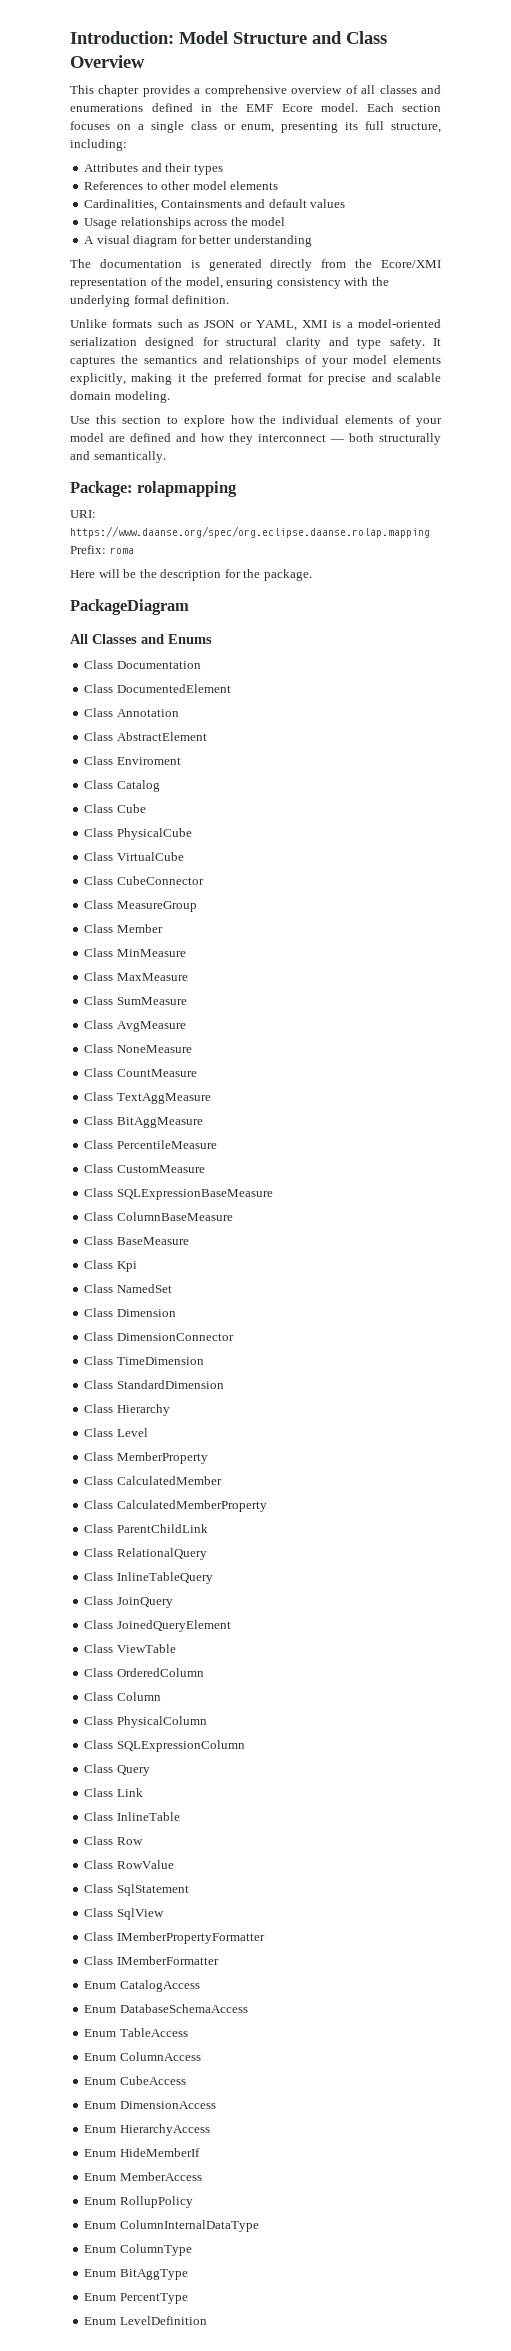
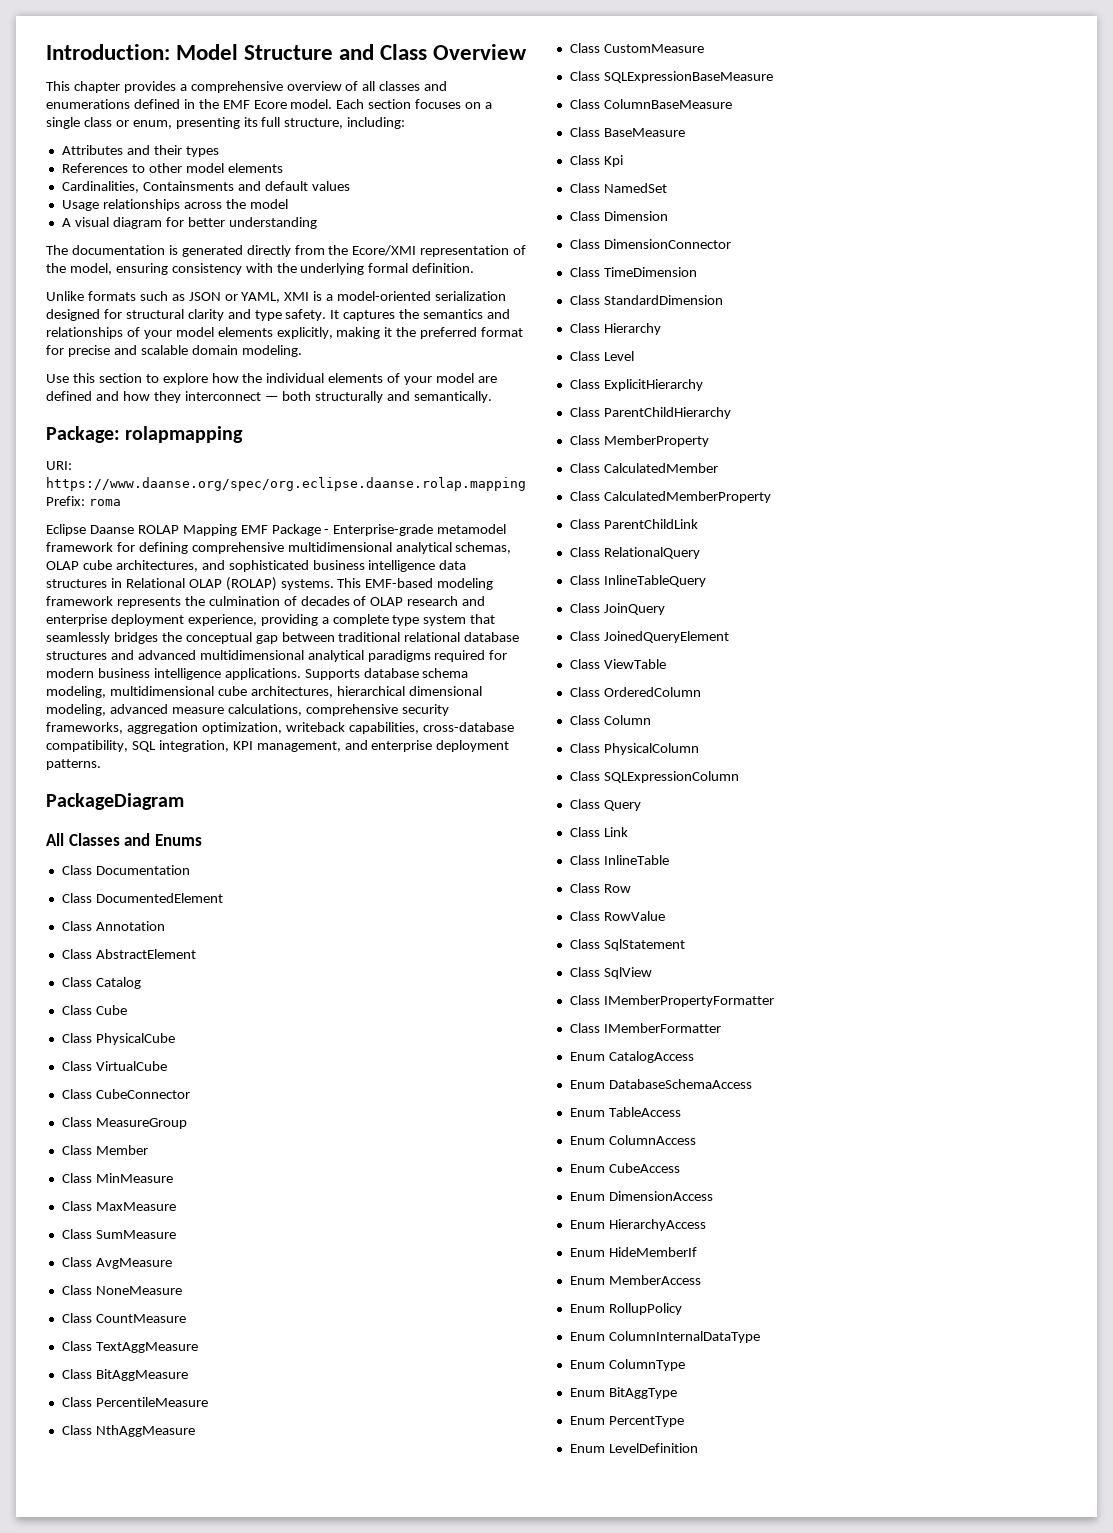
- Here will be the description for the package.
+ Eclipse Daanse ROLAP Mapping EMF Package - Enterprise-grade metamodel framework for defining comprehensive multidimensional analytical schemas, OLAP cube architectures, and sophisticated business intelligence data structures in Relational OLAP (ROLAP) systems. This EMF-based modeling framework represents the culmination of decades of OLAP research and enterprise deployment experience, providing a complete type system that seamlessly bridges the conceptual gap between traditional relational database structures and advanced multidimensional analytical paradigms required for modern business intelligence applications. Supports database schema modeling, multidimensional cube architectures, hierarchical dimensional modeling, advanced measure calculations, comprehensive security frameworks, aggregation optimization, writeback capabilities, cross-database compatibility, SQL integration, KPI management, and enterprise deployment patterns.
- Class Enviroment
+ Class NthAggMeasure
+ Class ExplicitHierarchy
+ Class ParentChildHierarchy

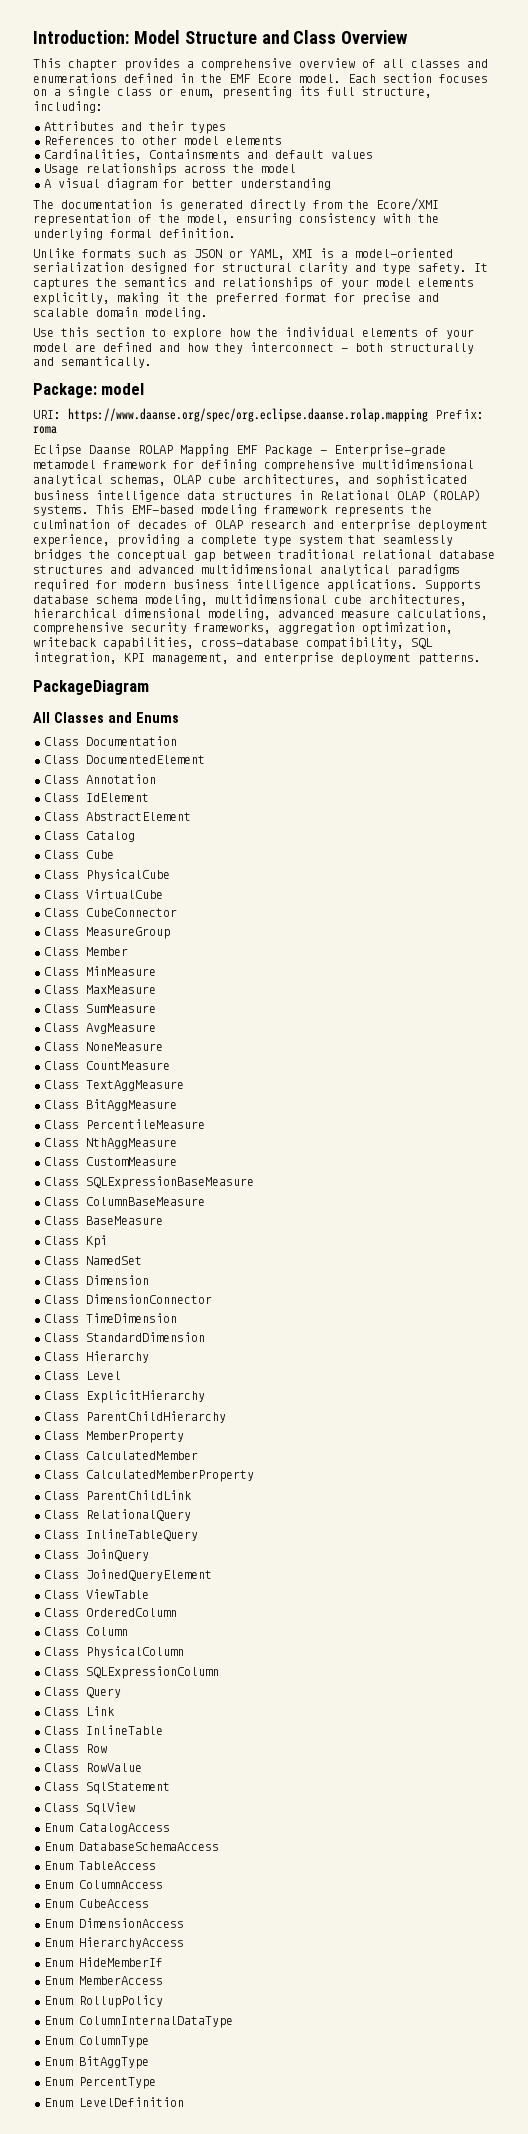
- Package: rolapmapping
+ Package: model
+ Class IdElement
- Class IMemberPropertyFormatter
- Class IMemberFormatter

